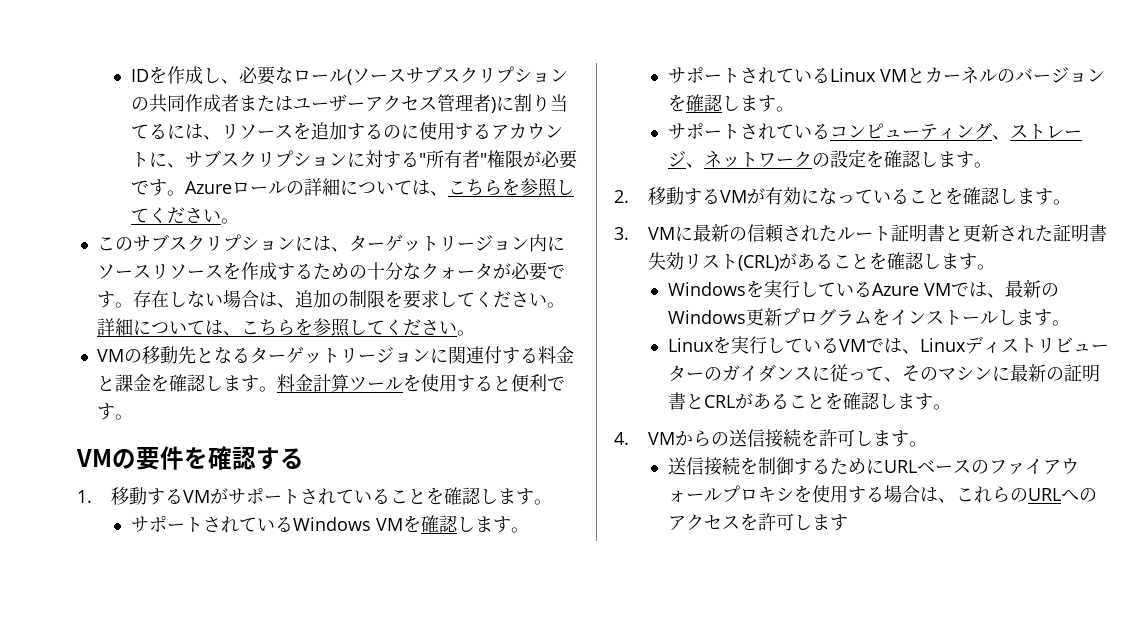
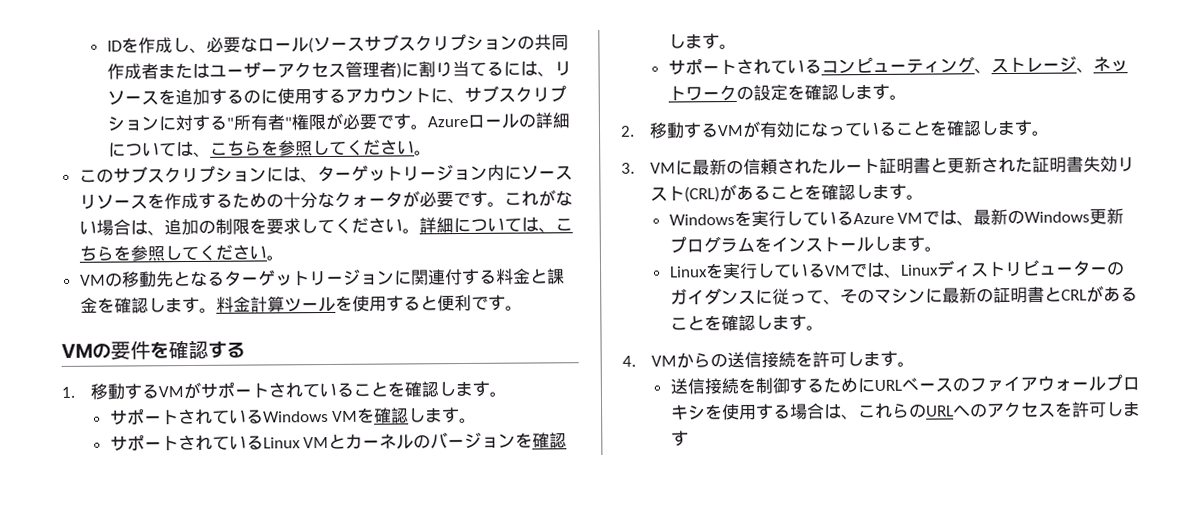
- 存在しない場合は、追加の制限を要求してください。
+ これがない場合は、追加の制限を要求してください。

